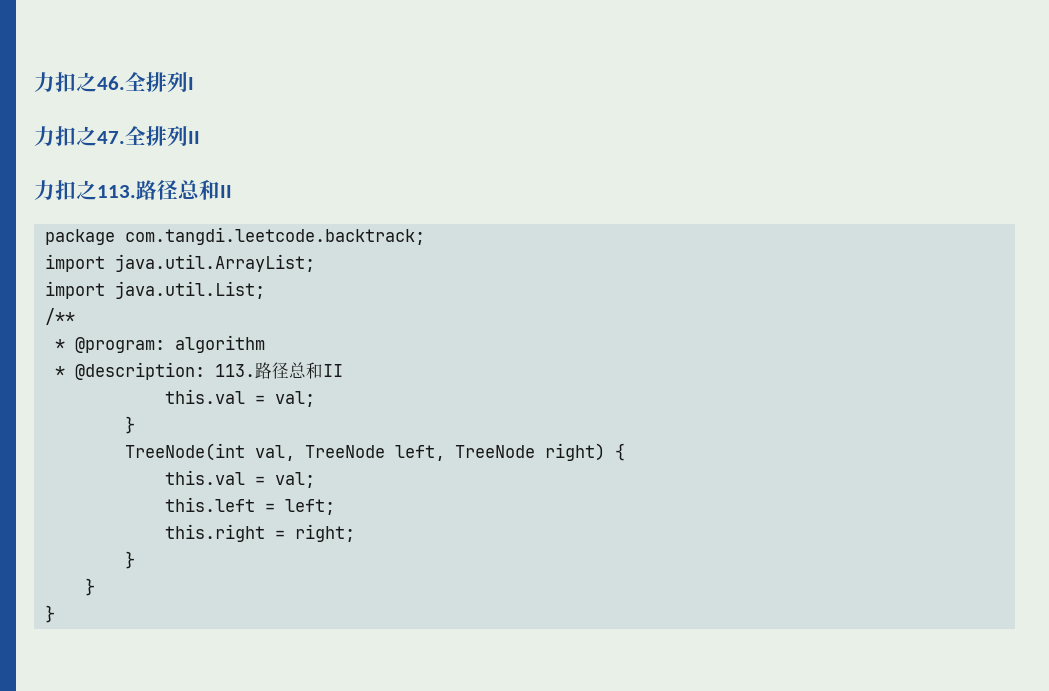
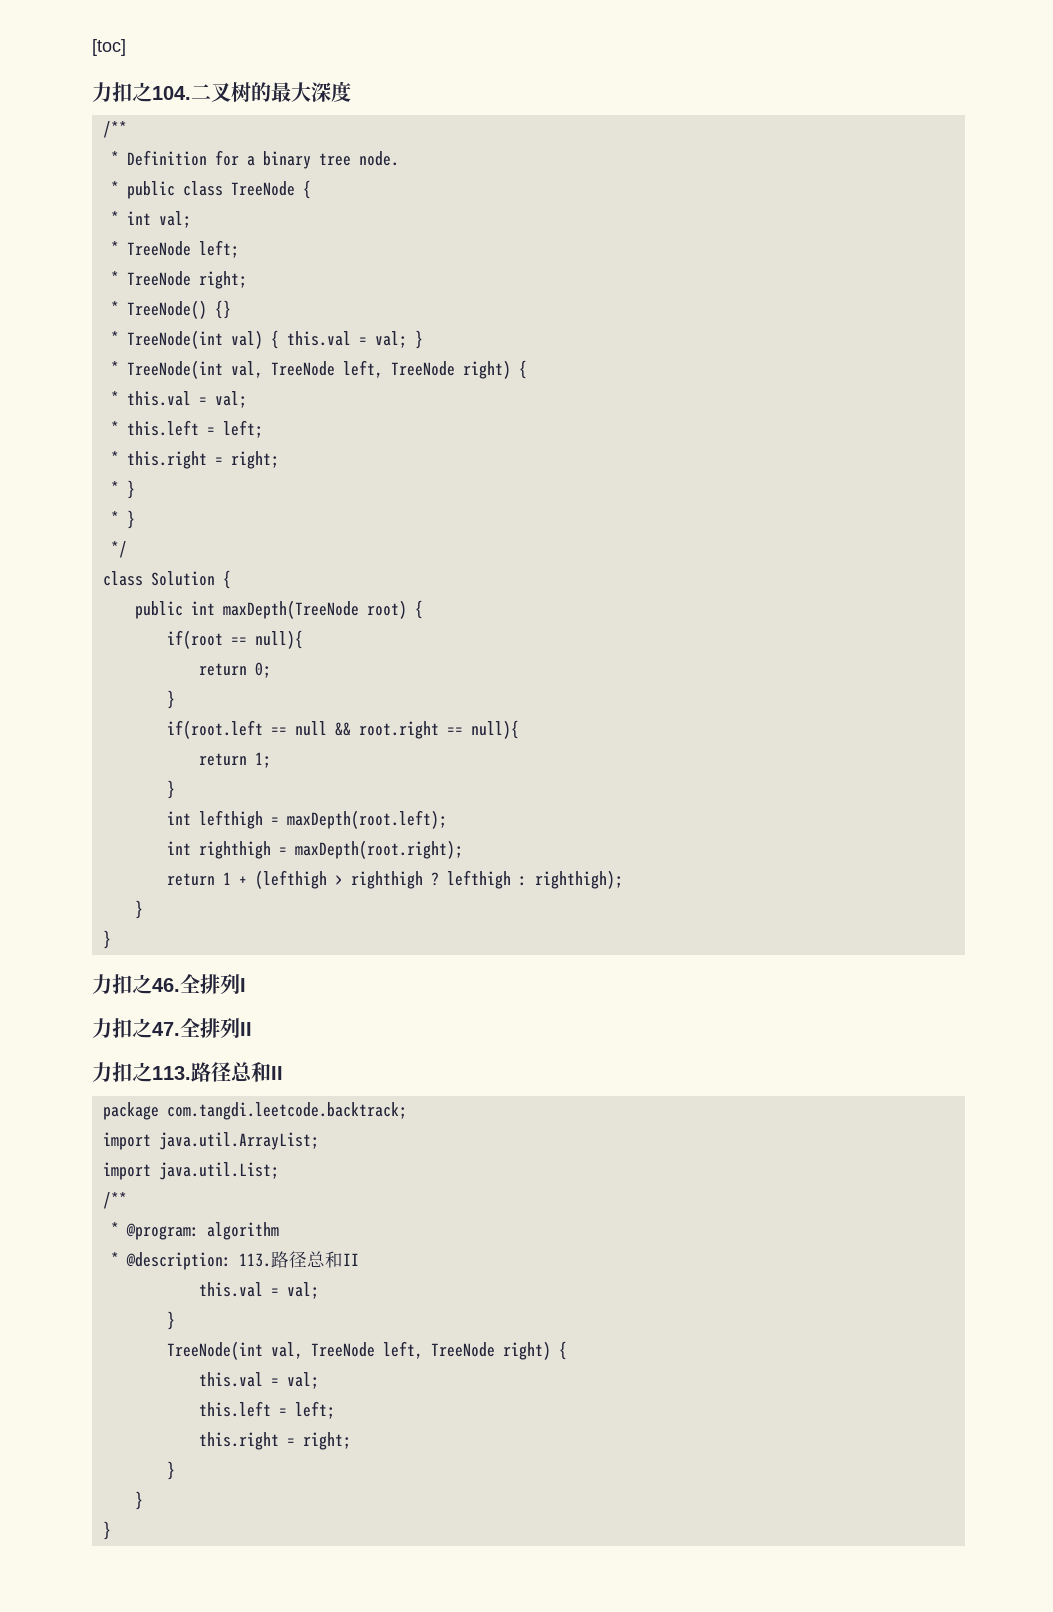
+ [toc]
+ 力扣之104.二叉树的最大深度
+ /**
+ * Definition for a binary tree node.
+ * public class TreeNode {
+ * int val;
+ * TreeNode left;
+ * TreeNode right;
+ * TreeNode() {}
+ * TreeNode(int val) { this.val = val; }
+ * TreeNode(int val, TreeNode left, TreeNode right) {
+ * this.val = val;
+ * this.left = left;
+ * this.right = right;
+ * }
+ * }
+ */
+ class Solution {
+ public int maxDepth(TreeNode root) {
+ if(root == null){
+ return 0;
+ }
+ if(root.left == null && root.right == null){
+ return 1;
+ }
+ int lefthigh = maxDepth(root.left);
+ int righthigh = maxDepth(root.right);
+ return 1 + (lefthigh > righthigh ? lefthigh : righthigh);
+ }
+ }

